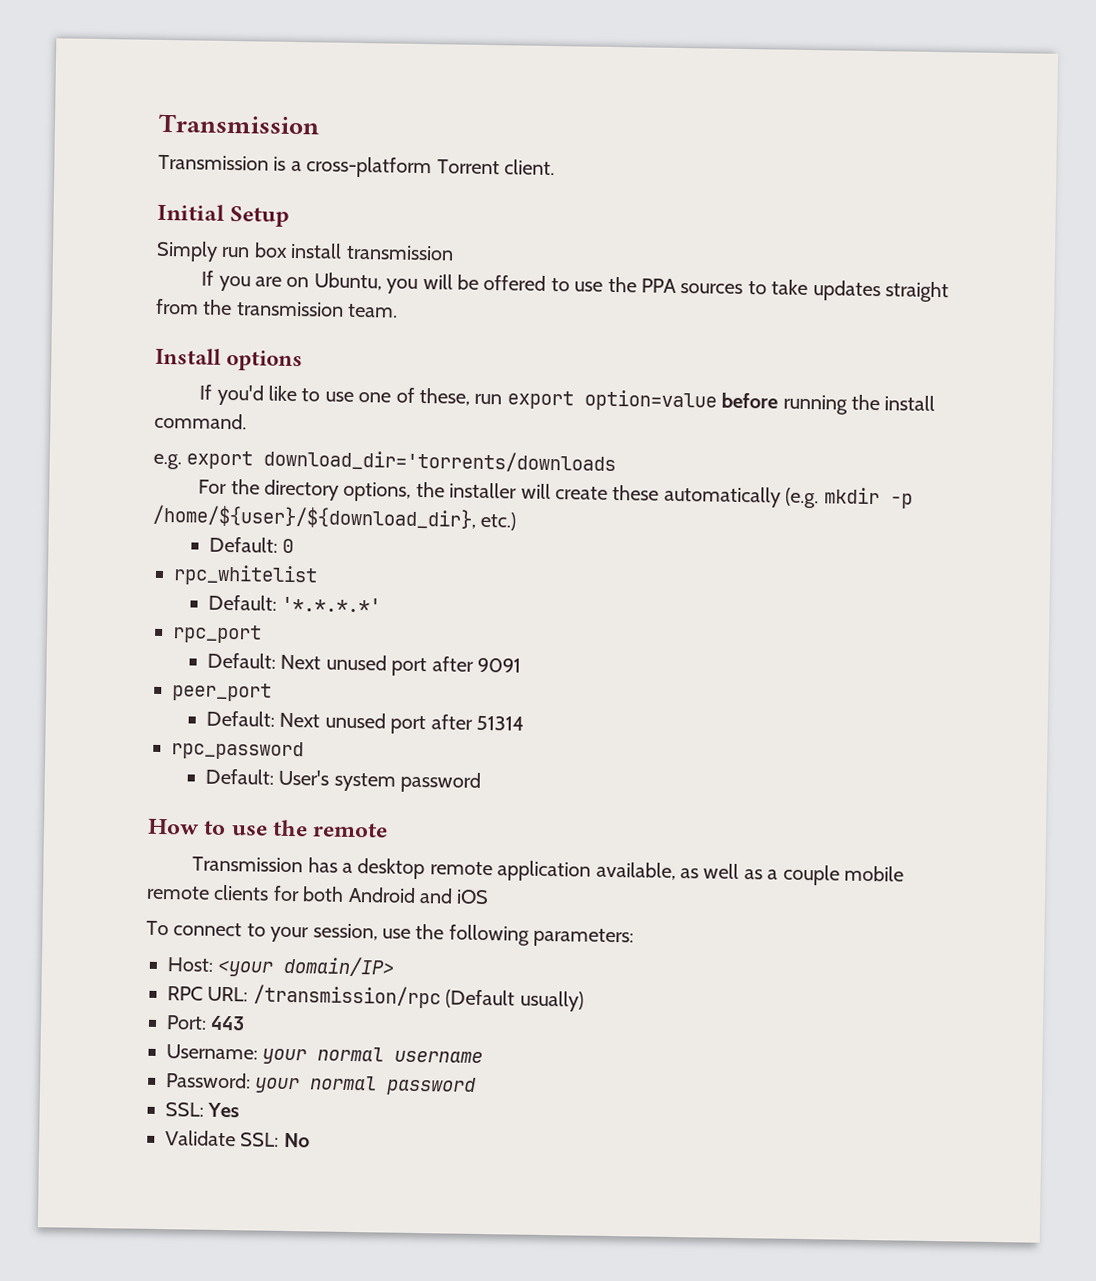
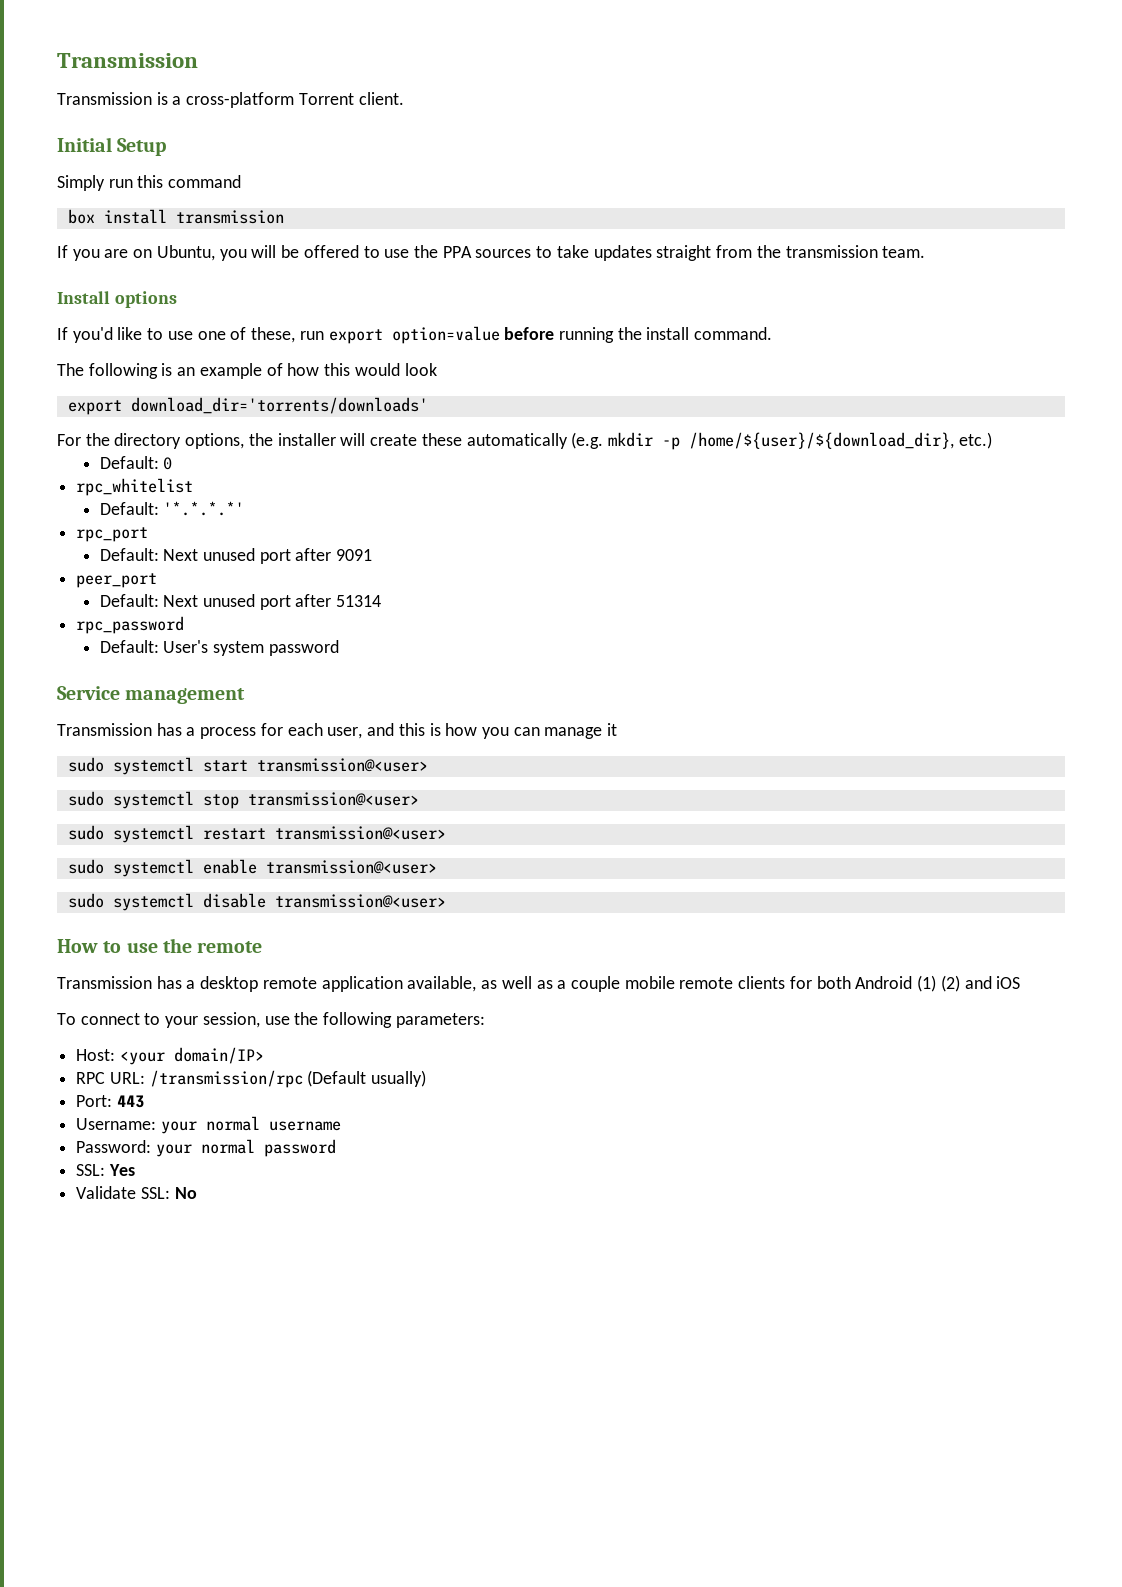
- Simply run box install transmission
+ Simply run this command
+ box install transmission
- e.g. export download_dir='torrents/downloads
+ The following is an example of how this would look
+ export download_dir='torrents/downloads'
+ Service management
+ Transmission has a process for each user, and this is how you can manage it
+ sudo systemctl start transmission@<user>
+ sudo systemctl stop transmission@<user>
+ sudo systemctl restart transmission@<user>
+ sudo systemctl enable transmission@<user>
+ sudo systemctl disable transmission@<user>
- Transmission has a desktop remote application available, as well as a couple mobile remote clients for both Android and iOS
+ Transmission has a desktop remote application available, as well as a couple mobile remote clients for both Android (1) (2) and iOS

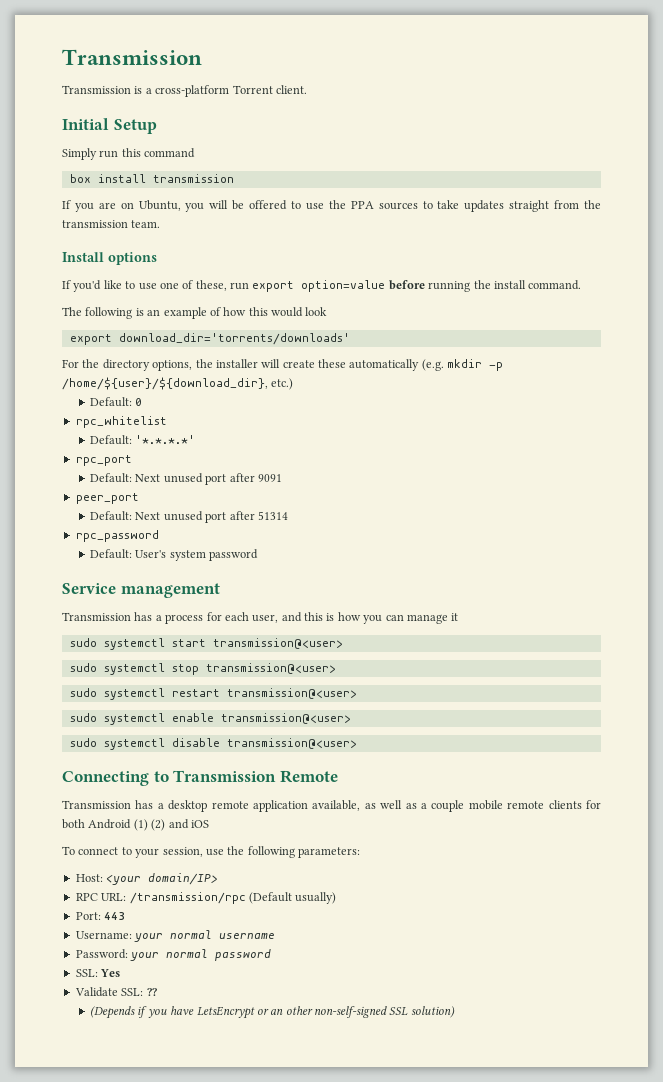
- How to use the remote
+ Connecting to Transmission Remote
- Validate SSL: No
+ Validate SSL: ??
+ (Depends if you have LetsEncrypt or an other non-self-signed SSL solution)

